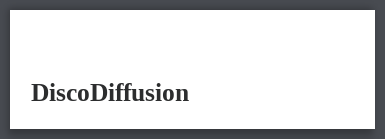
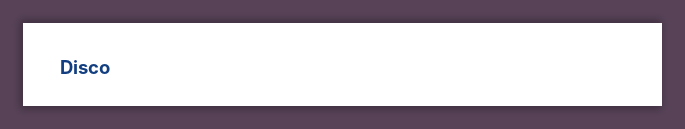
- DiscoDiffusion
+ Disco

